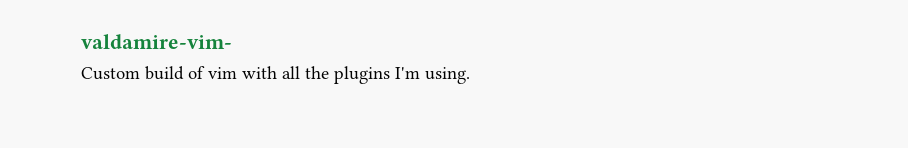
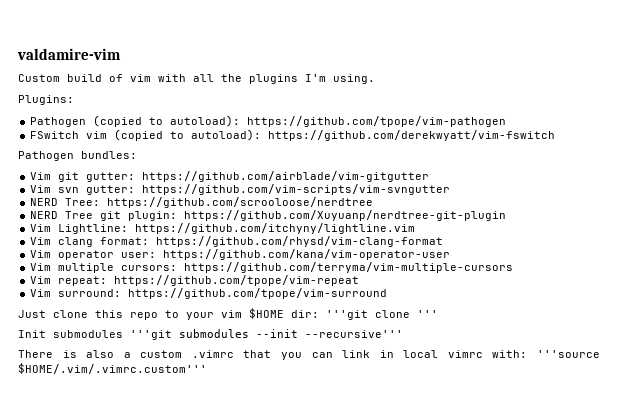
- valdamire-vim-
+ valdamire-vim
+ Plugins:
+ Pathogen (copied to autoload): https://github.com/tpope/vim-pathogen
+ FSwitch vim (copied to autoload): https://github.com/derekwyatt/vim-fswitch
+ Pathogen bundles:
+ Vim git gutter: https://github.com/airblade/vim-gitgutter
+ Vim svn gutter: https://github.com/vim-scripts/vim-svngutter
+ NERD Tree: https://github.com/scrooloose/nerdtree
+ NERD Tree git plugin: https://github.com/Xuyuanp/nerdtree-git-plugin
+ Vim Lightline: https://github.com/itchyny/lightline.vim
+ Vim clang format: https://github.com/rhysd/vim-clang-format
+ Vim operator user: https://github.com/kana/vim-operator-user
+ Vim multiple cursors: https://github.com/terryma/vim-multiple-cursors
+ Vim repeat: https://github.com/tpope/vim-repeat
+ Vim surround: https://github.com/tpope/vim-surround
+ Just clone this repo to your vim $HOME dir: '''git clone '''
+ Init submodules '''git submodules --init --recursive'''
+ There is also a custom .vimrc that you can link in local vimrc with: '''source $HOME/.vim/.vimrc.custom'''

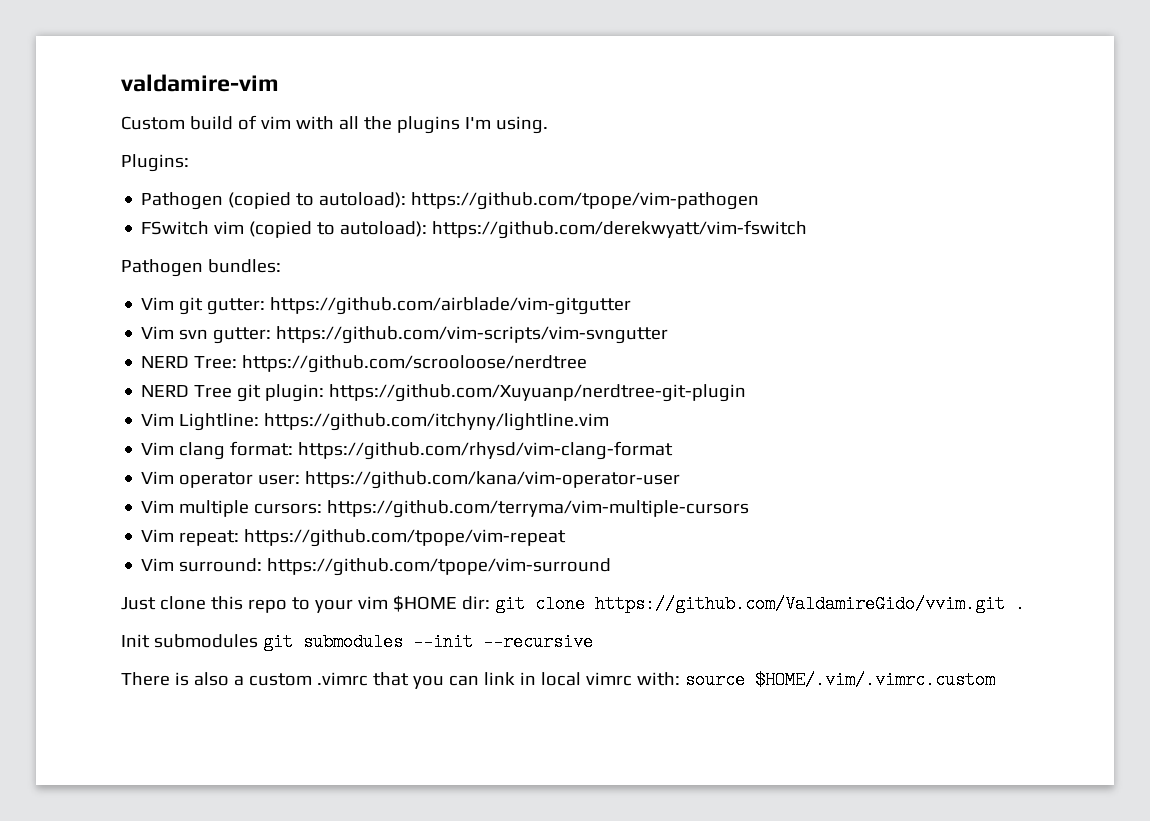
- Just clone this repo to your vim $HOME dir: '''git clone '''
+ Just clone this repo to your vim $HOME dir: git clone https://github.com/ValdamireGido/vvim.git .
- Init submodules '''git submodules --init --recursive'''
+ Init submodules git submodules --init --recursive
- There is also a custom .vimrc that you can link in local vimrc with: '''source $HOME/.vim/.vimrc.custom'''
+ There is also a custom .vimrc that you can link in local vimrc with: source $HOME/.vim/.vimrc.custom

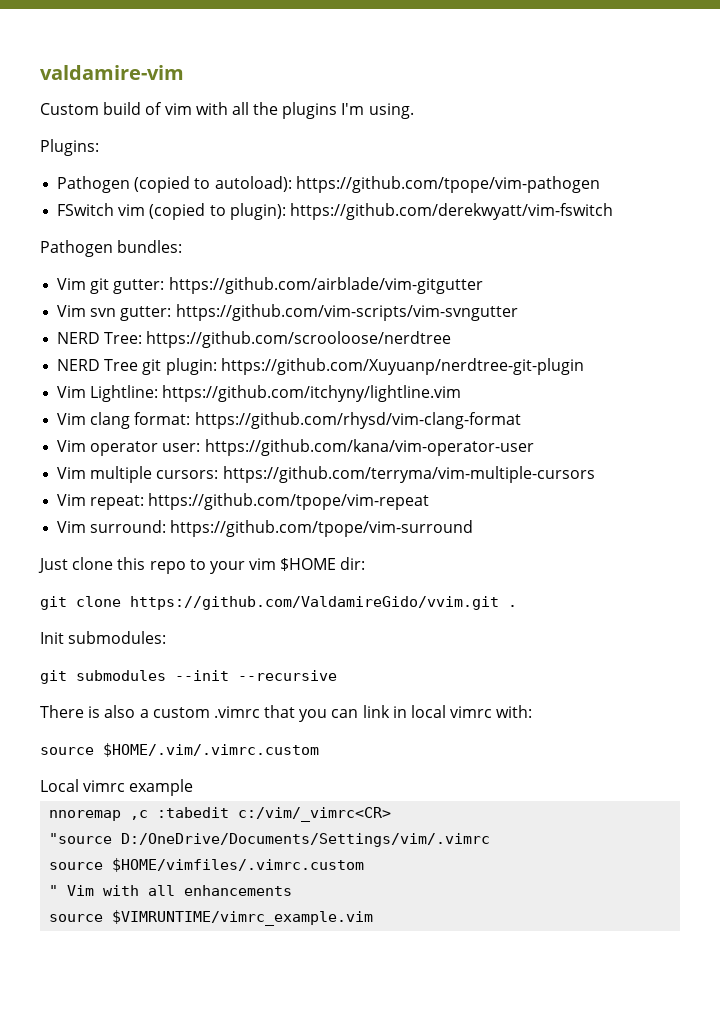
- FSwitch vim (copied to autoload): https://github.com/derekwyatt/vim-fswitch
+ FSwitch vim (copied to plugin): https://github.com/derekwyatt/vim-fswitch
- Just clone this repo to your vim $HOME dir: git clone https://github.com/ValdamireGido/vvim.git .
+ Just clone this repo to your vim $HOME dir:
+ git clone https://github.com/ValdamireGido/vvim.git .
- Init submodules git submodules --init --recursive
+ Init submodules:
+ git submodules --init --recursive
- There is also a custom .vimrc that you can link in local vimrc with: source $HOME/.vim/.vimrc.custom
+ There is also a custom .vimrc that you can link in local vimrc with:
+ source $HOME/.vim/.vimrc.custom
+ Local vimrc example
+ nnoremap ,c :tabedit c:/vim/_vimrc<CR>
+ "source D:/OneDrive/Documents/Settings/vim/.vimrc
+ source $HOME/vimfiles/.vimrc.custom
+ " Vim with all enhancements
+ source $VIMRUNTIME/vimrc_example.vim

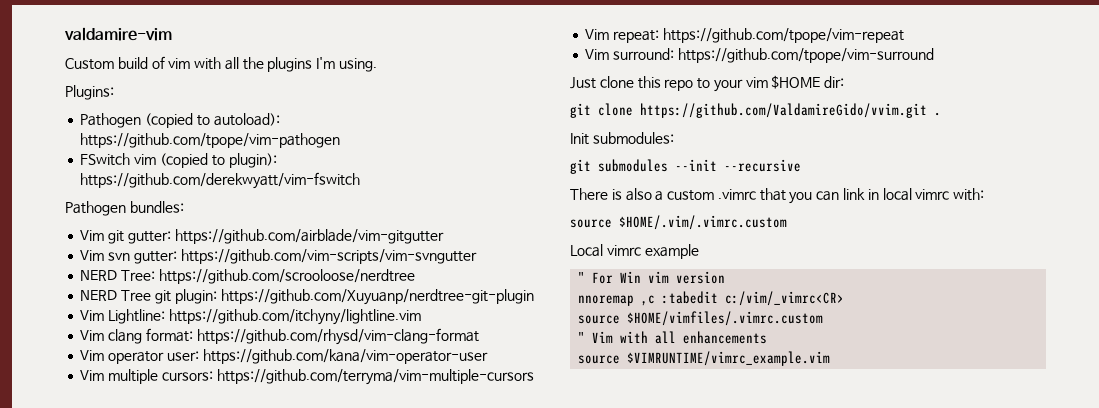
+ " For Win vim version
- "source D:/OneDrive/Documents/Settings/vim/.vimrc

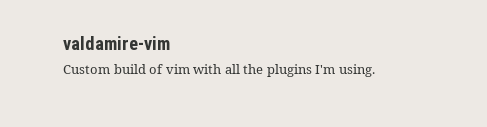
- Plugins:
- Pathogen (copied to autoload): https://github.com/tpope/vim-pathogen
- FSwitch vim (copied to plugin): https://github.com/derekwyatt/vim-fswitch
- Pathogen bundles:
- Vim git gutter: https://github.com/airblade/vim-gitgutter
- Vim svn gutter: https://github.com/vim-scripts/vim-svngutter
- NERD Tree: https://github.com/scrooloose/nerdtree
- NERD Tree git plugin: https://github.com/Xuyuanp/nerdtree-git-plugin
- Vim Lightline: https://github.com/itchyny/lightline.vim
- Vim clang format: https://github.com/rhysd/vim-clang-format
- Vim operator user: https://github.com/kana/vim-operator-user
- Vim multiple cursors: https://github.com/terryma/vim-multiple-cursors
- Vim repeat: https://github.com/tpope/vim-repeat
- Vim surround: https://github.com/tpope/vim-surround
- Just clone this repo to your vim $HOME dir:
- git clone https://github.com/ValdamireGido/vvim.git .
- Init submodules:
- git submodules --init --recursive
- There is also a custom .vimrc that you can link in local vimrc with:
- source $HOME/.vim/.vimrc.custom
- Local vimrc example
- " For Win vim version
- nnoremap ,c :tabedit c:/vim/_vimrc<CR>
- source $HOME/vimfiles/.vimrc.custom
- " Vim with all enhancements
- source $VIMRUNTIME/vimrc_example.vim

